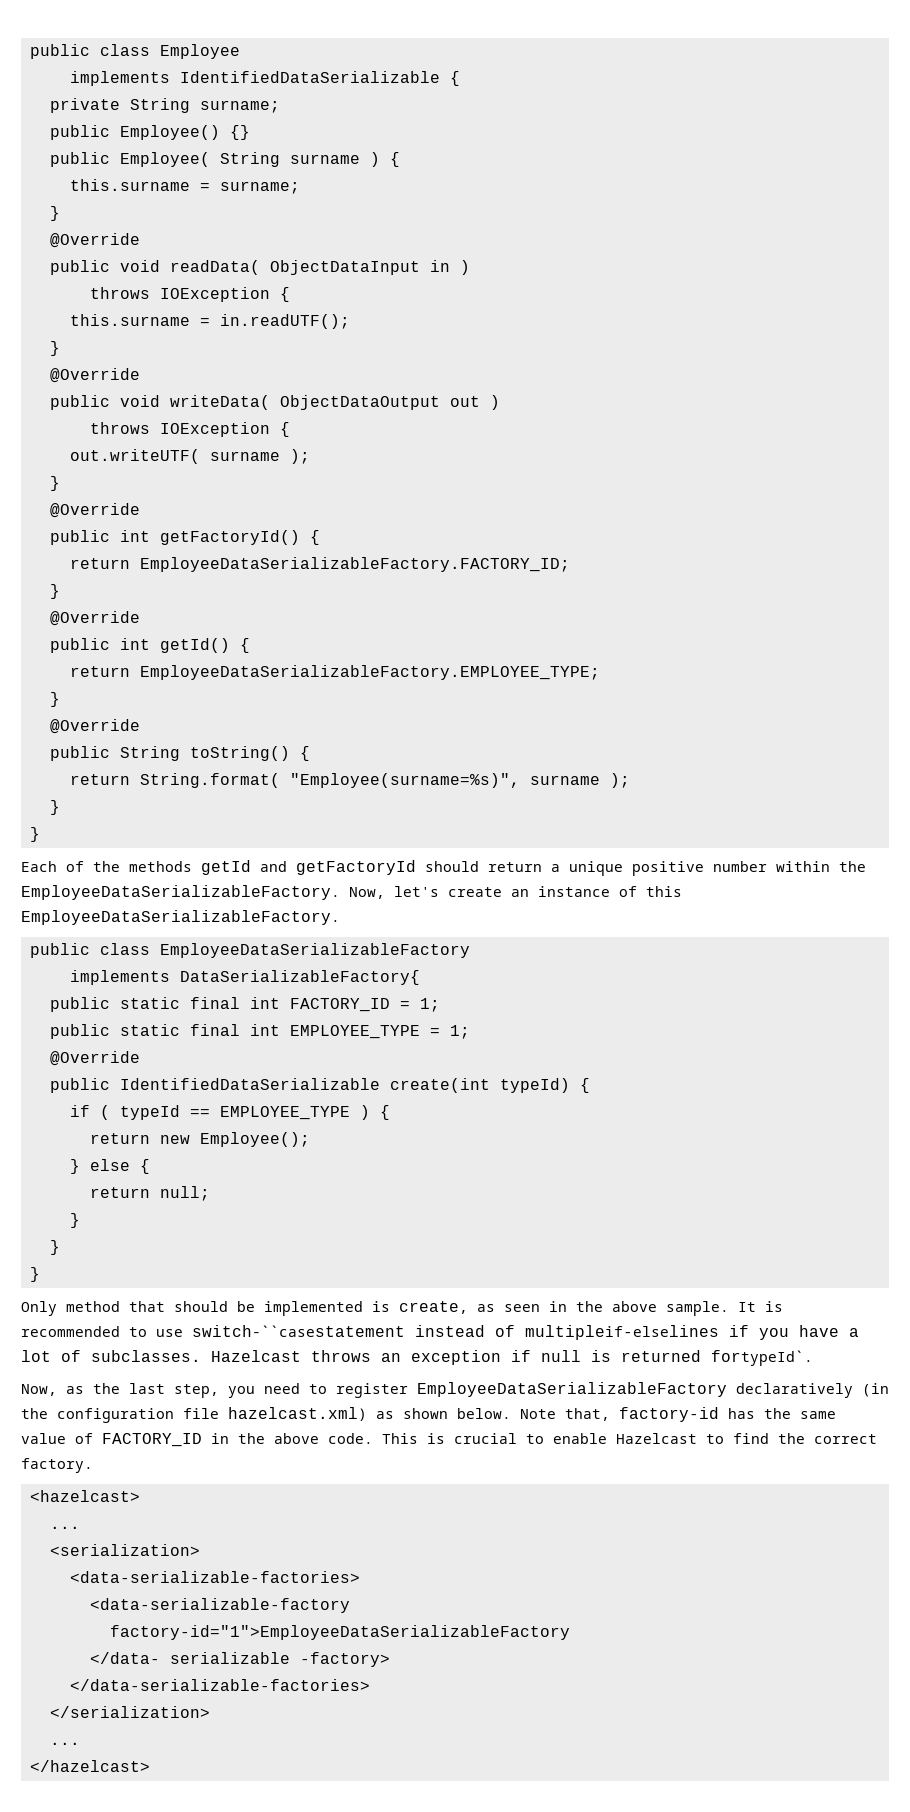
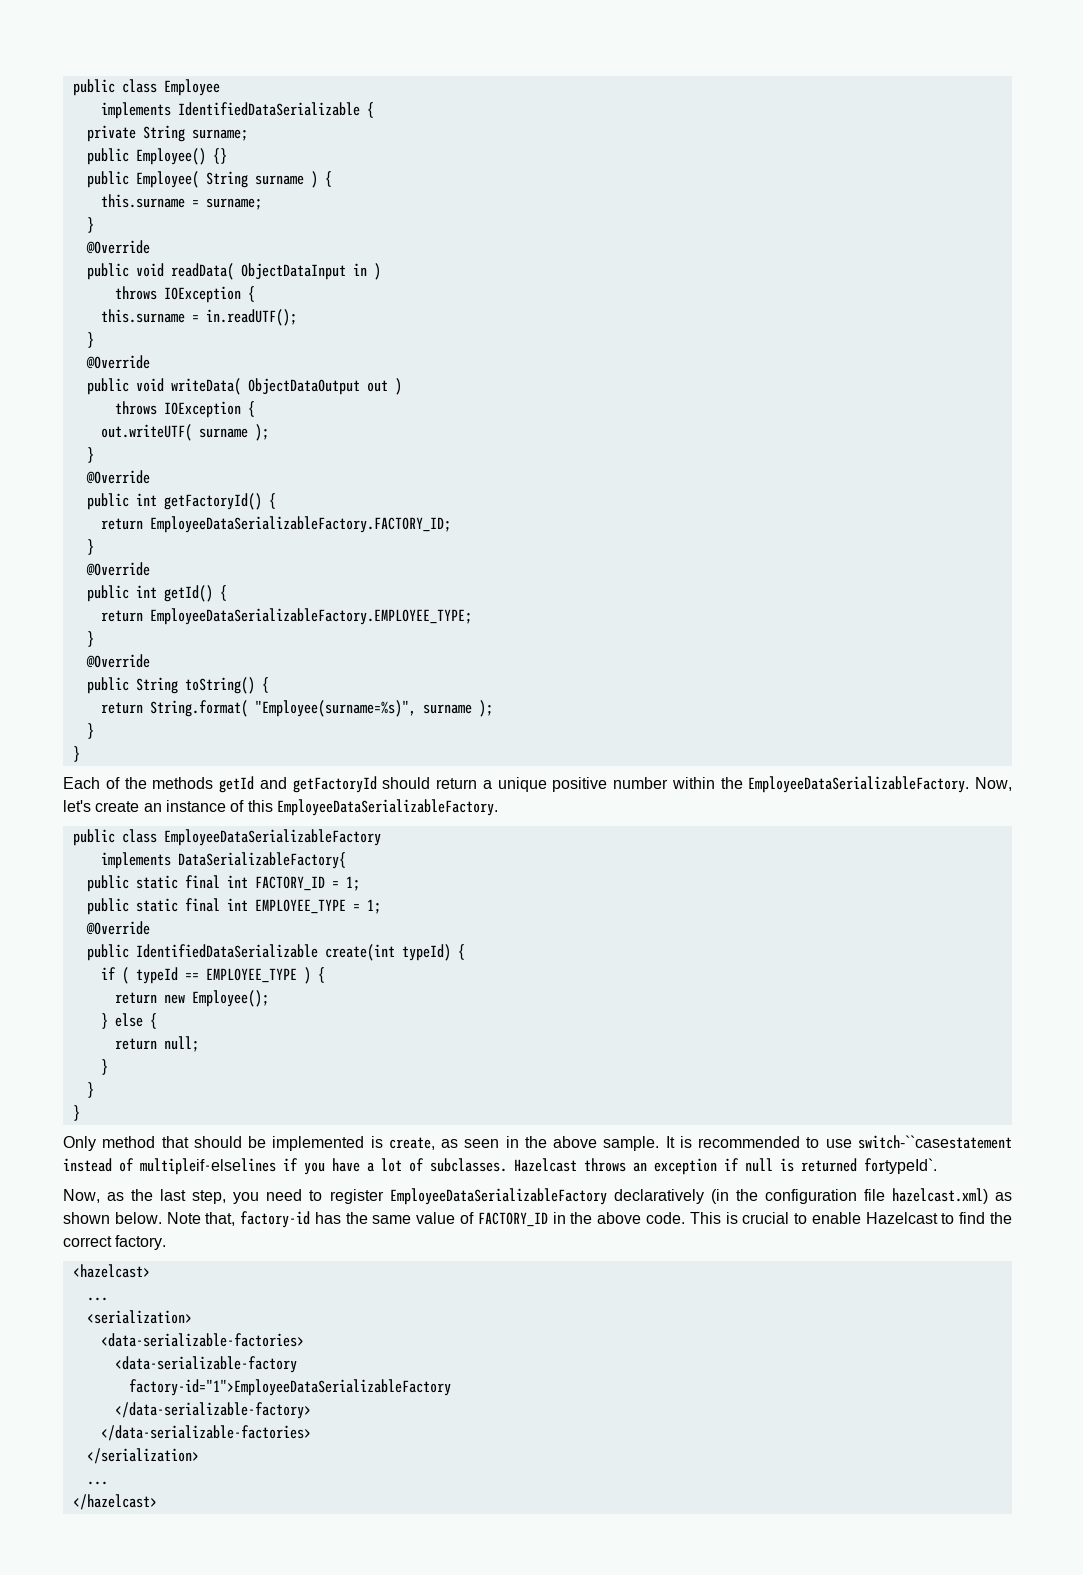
- </data- serializable -factory>
+ </data-serializable-factory>

